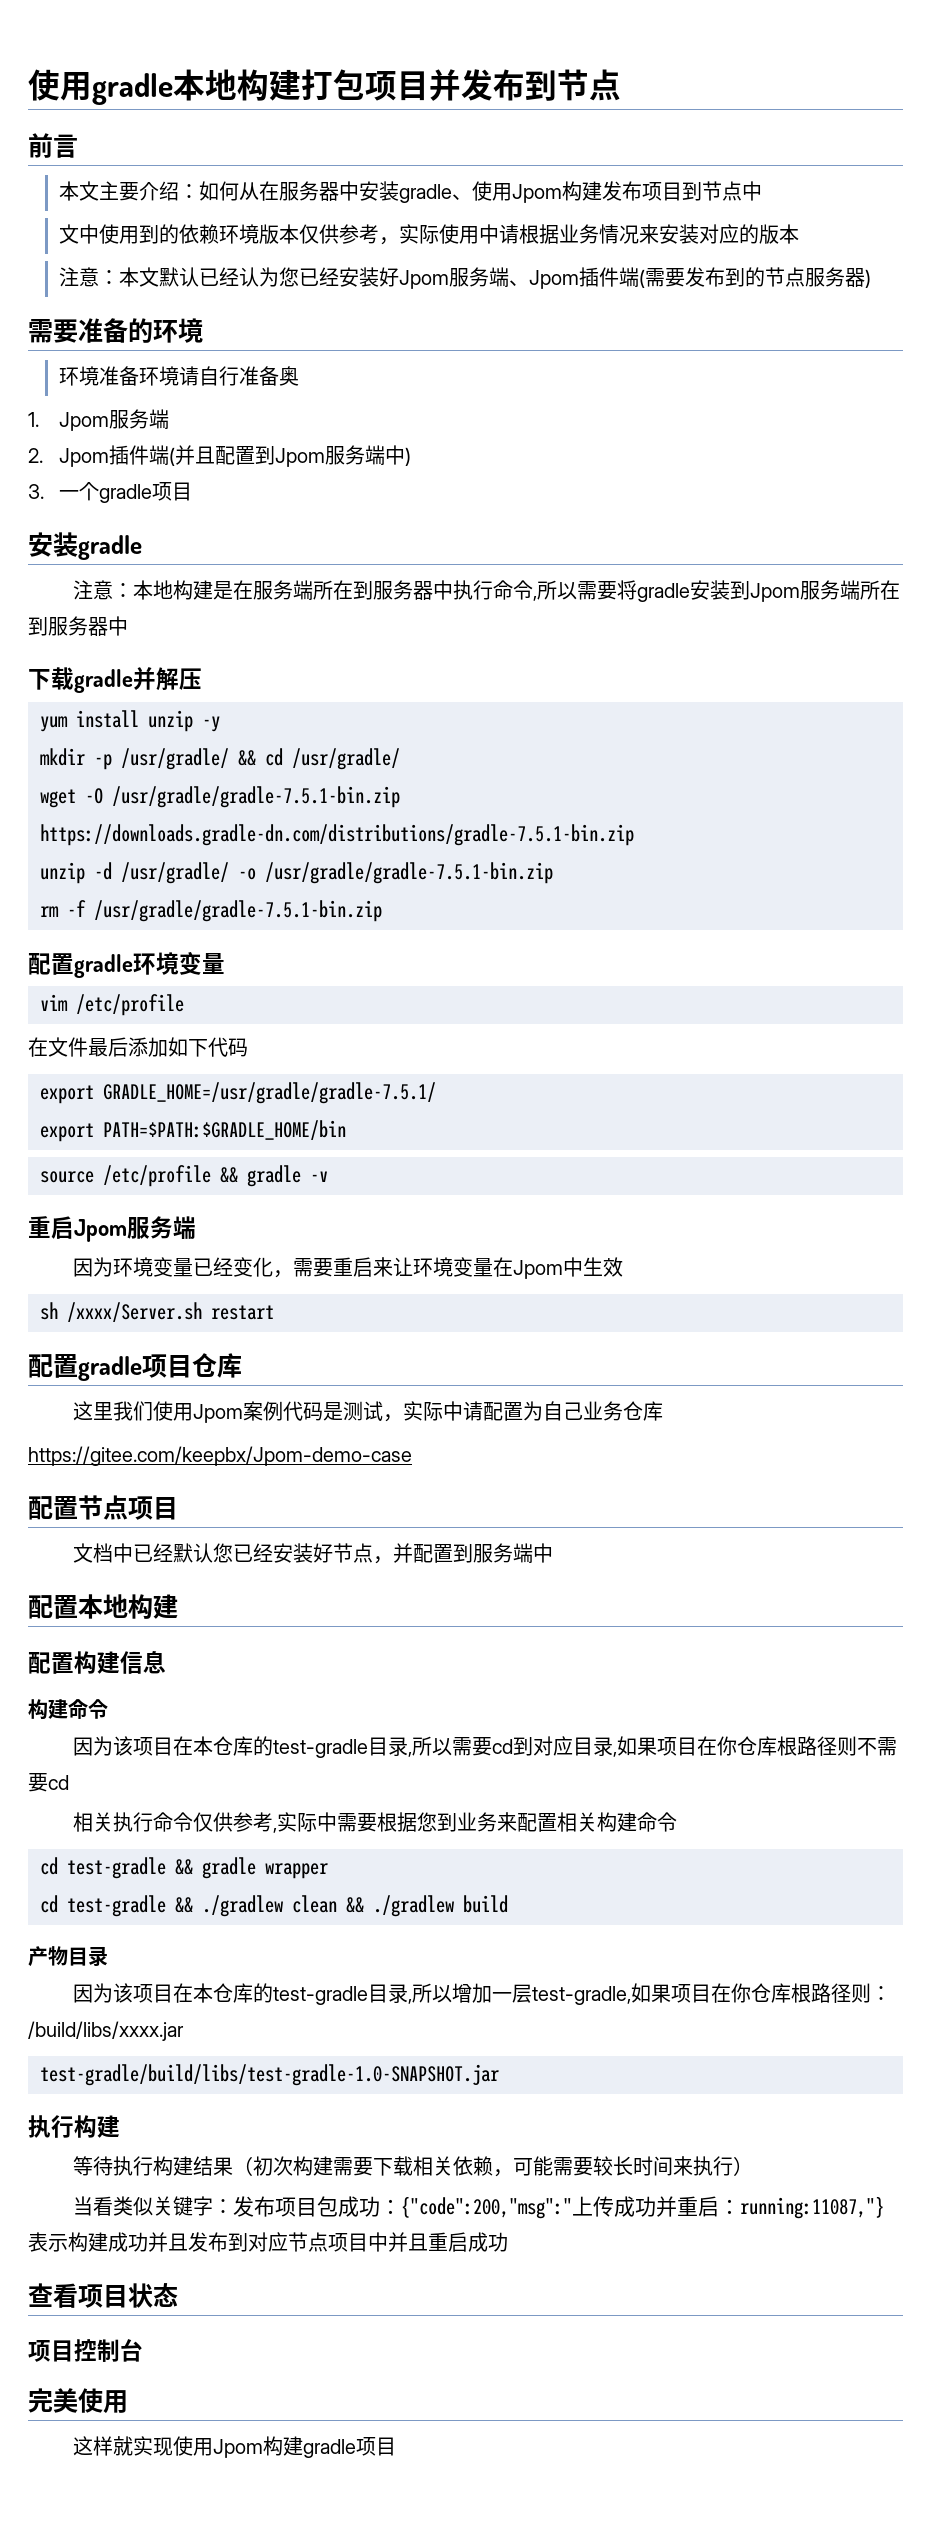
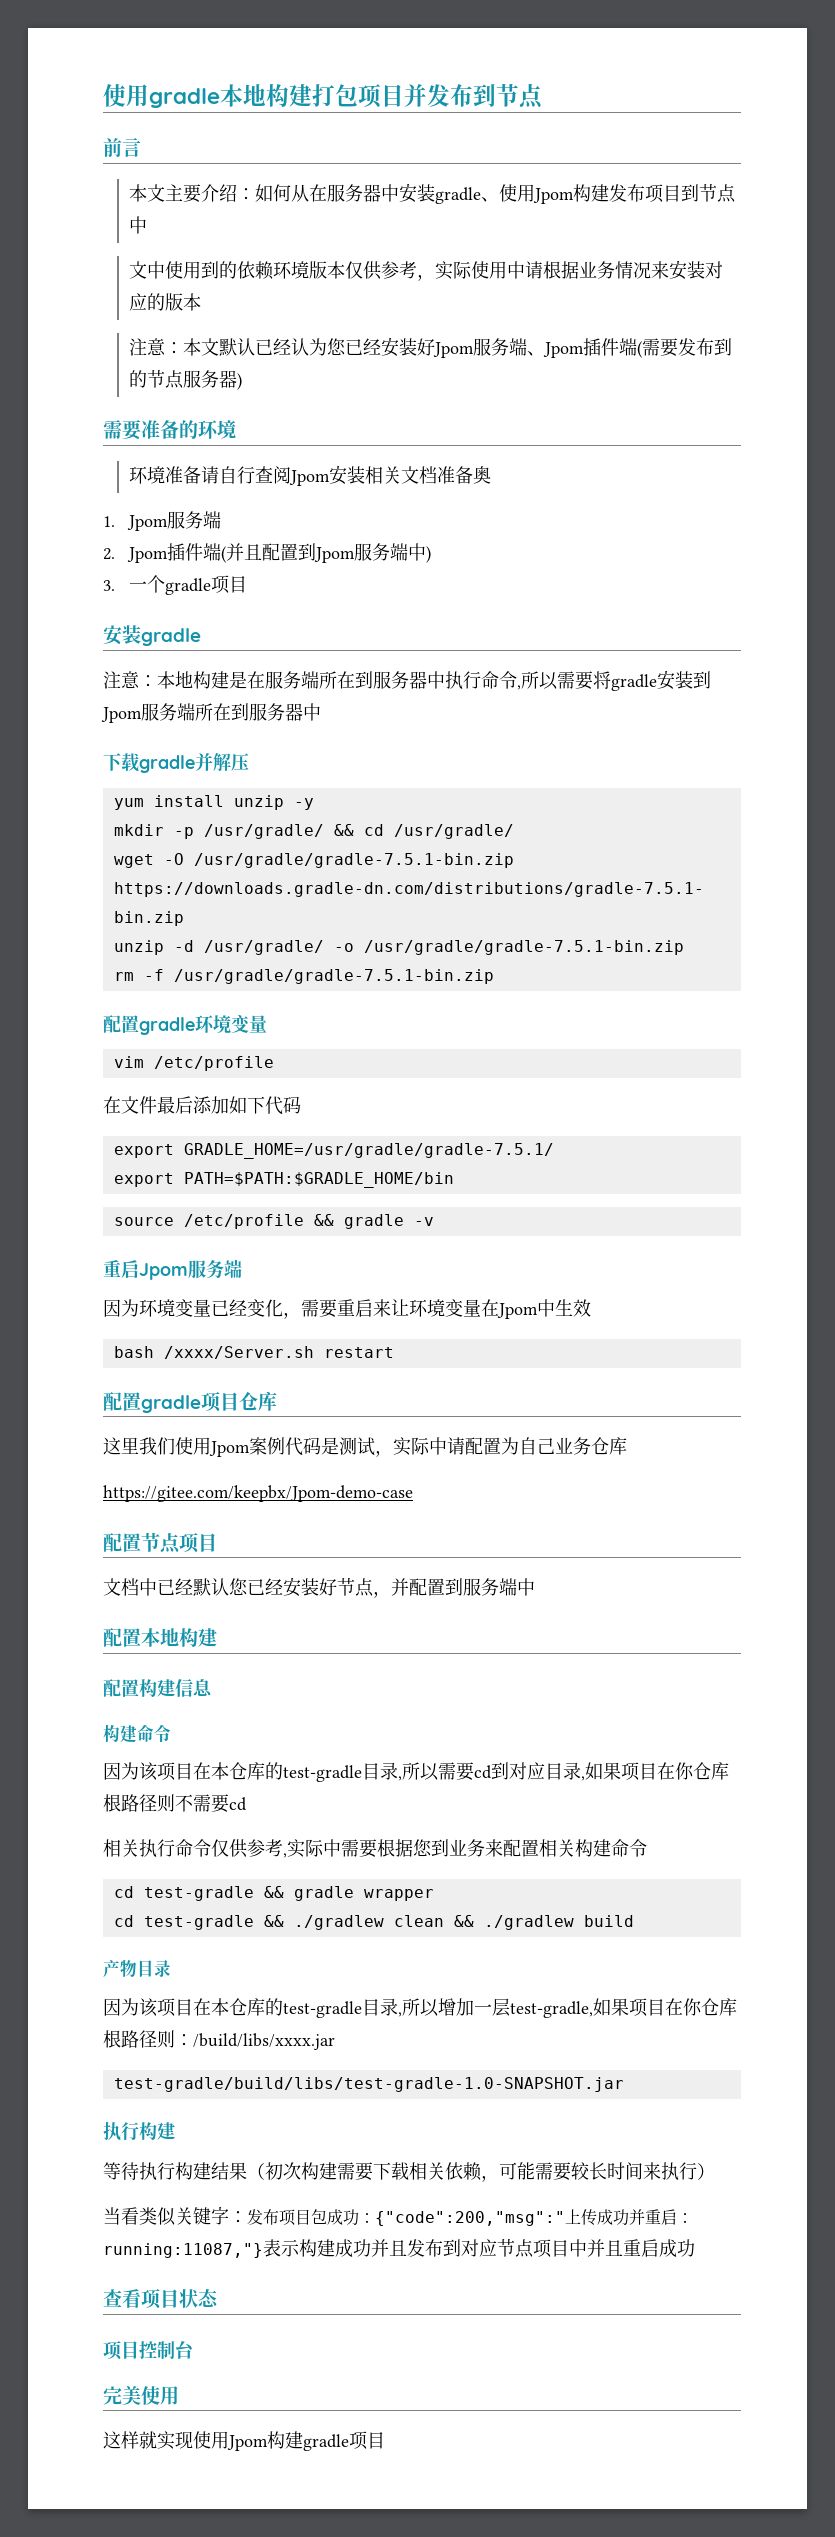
- 环境准备环境请自行准备奥
+ 环境准备请自行查阅Jpom安装相关文档准备奥
- sh /xxxx/Server.sh restart
+ bash /xxxx/Server.sh restart

